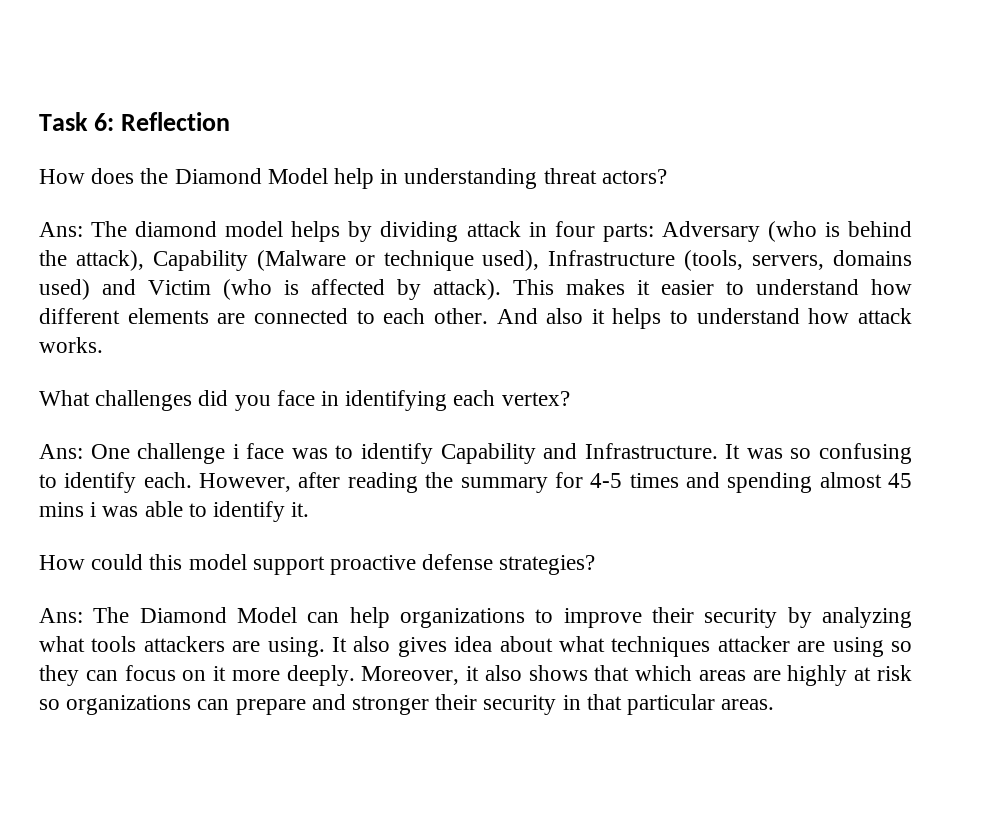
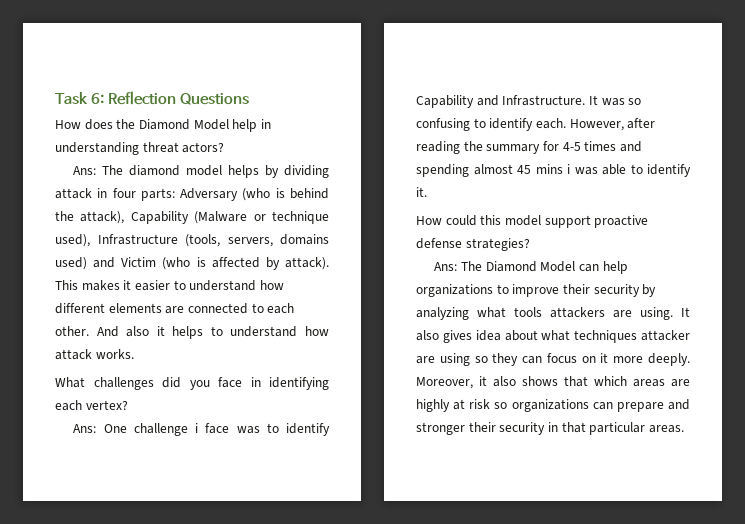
- Task 6: Reflection
+ Task 6: Reflection Questions

